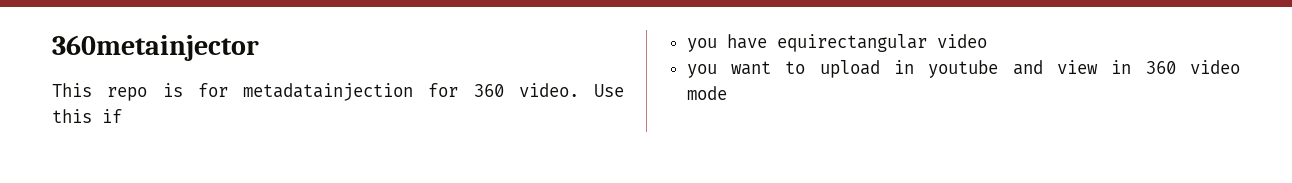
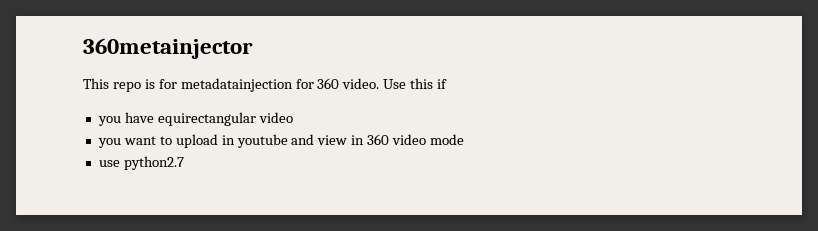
+ use python2.7

